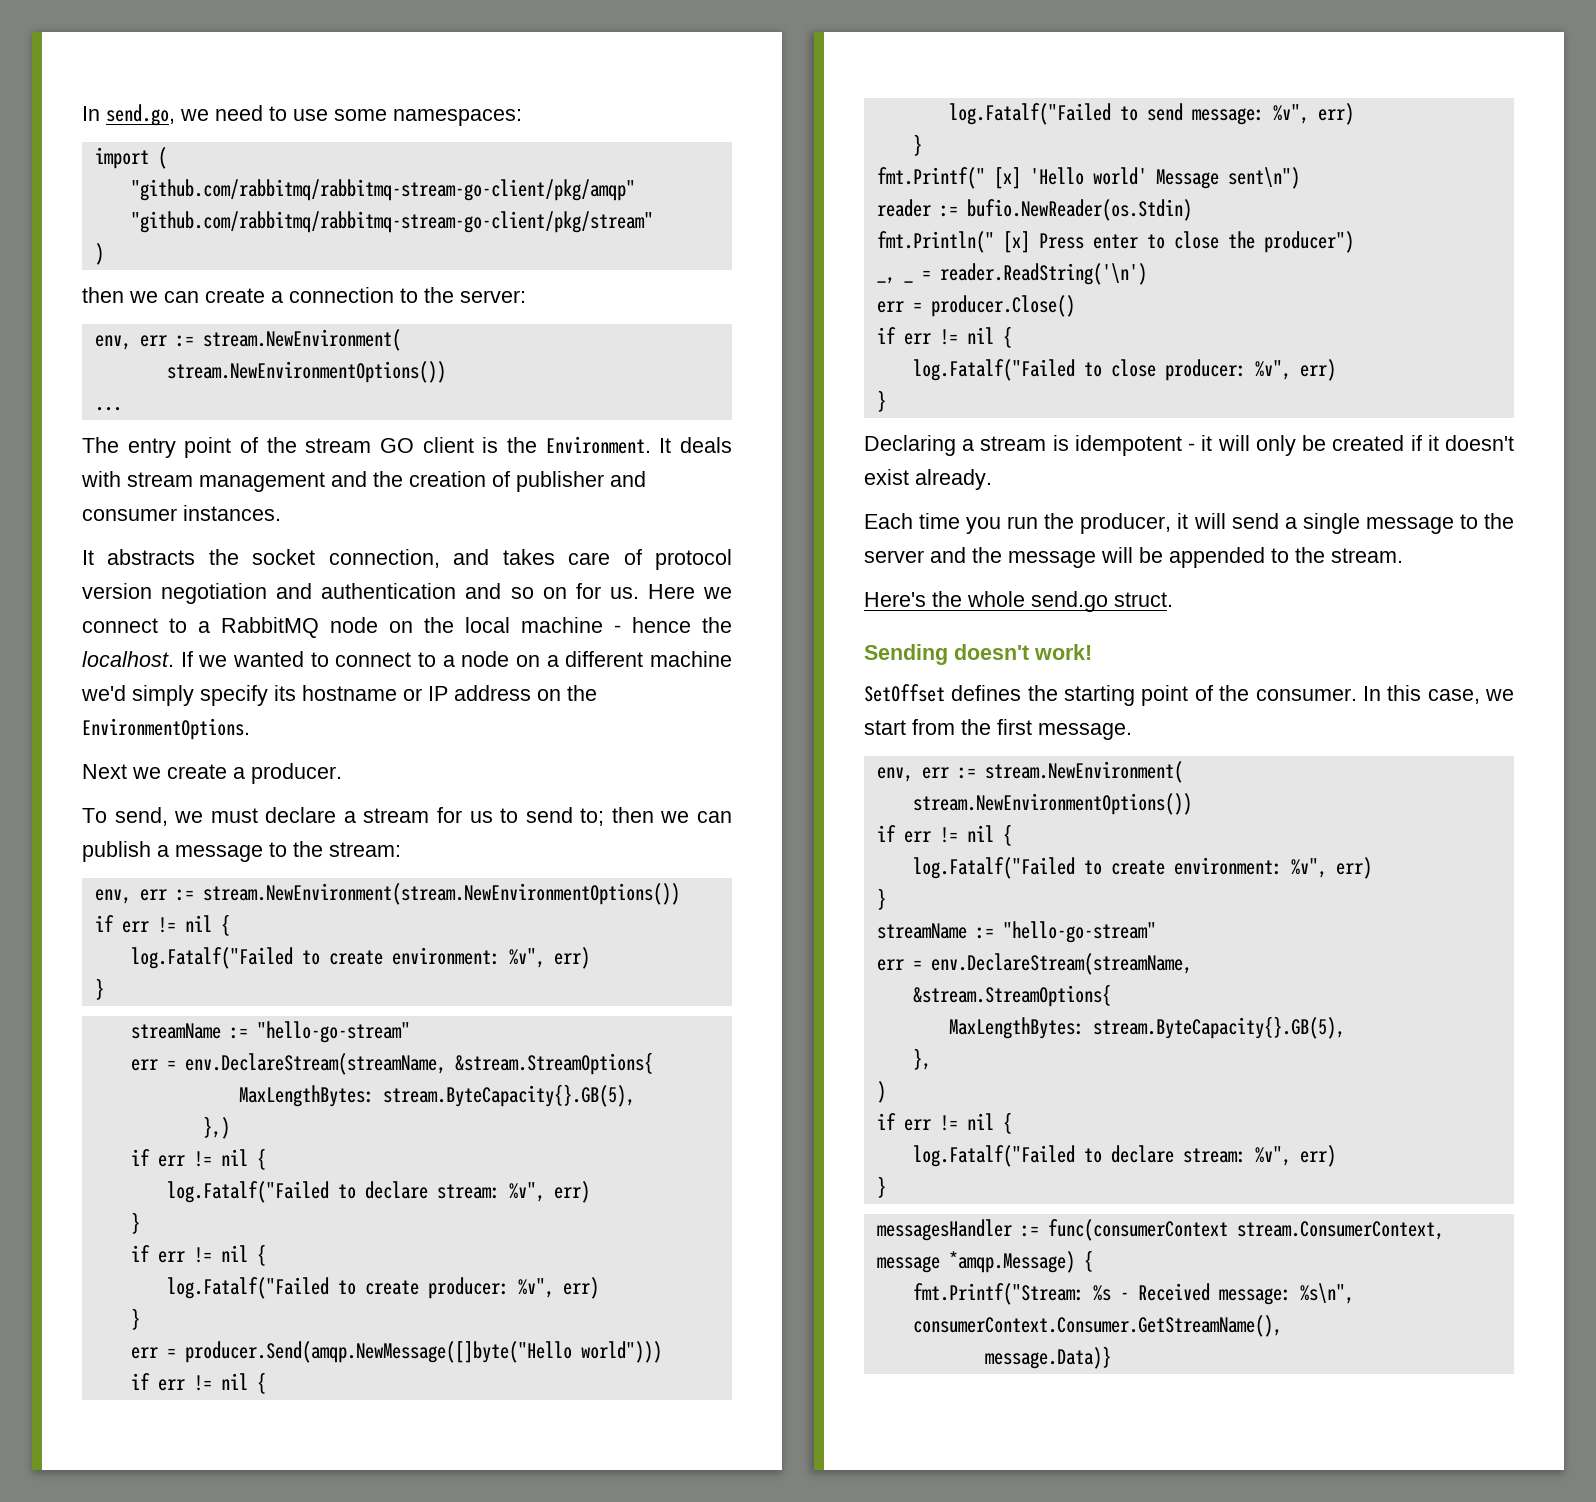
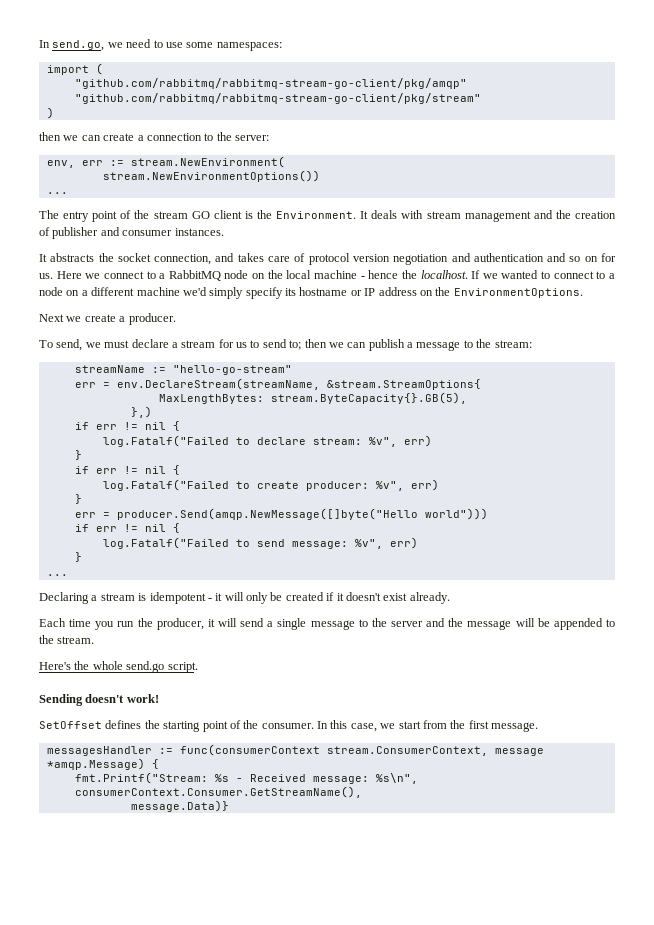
- env, err := stream.NewEnvironment(stream.NewEnvironmentOptions())
- if err != nil {
- log.Fatalf("Failed to create environment: %v", err)
- }
  log.Fatalf("Failed to send message: %v", err)
  }
- fmt.Printf(" [x] 'Hello world' Message sent\n")
- reader := bufio.NewReader(os.Stdin)
- fmt.Println(" [x] Press enter to close the producer")
- _, _ = reader.ReadString('\n')
- err = producer.Close()
- if err != nil {
- log.Fatalf("Failed to close producer: %v", err)
- }
+ ...
- Here's the whole send.go struct.
+ Here's the whole send.go script.
  In this case, we start from the first message.
- env, err := stream.NewEnvironment(
- stream.NewEnvironmentOptions())
- if err != nil {
- log.Fatalf("Failed to create environment: %v", err)
- }
- streamName := "hello-go-stream"
- err = env.DeclareStream(streamName,
- &stream.StreamOptions{
- MaxLengthBytes: stream.ByteCapacity{}.GB(5),
- },
- )
- if err != nil {
- log.Fatalf("Failed to declare stream: %v", err)
- }

